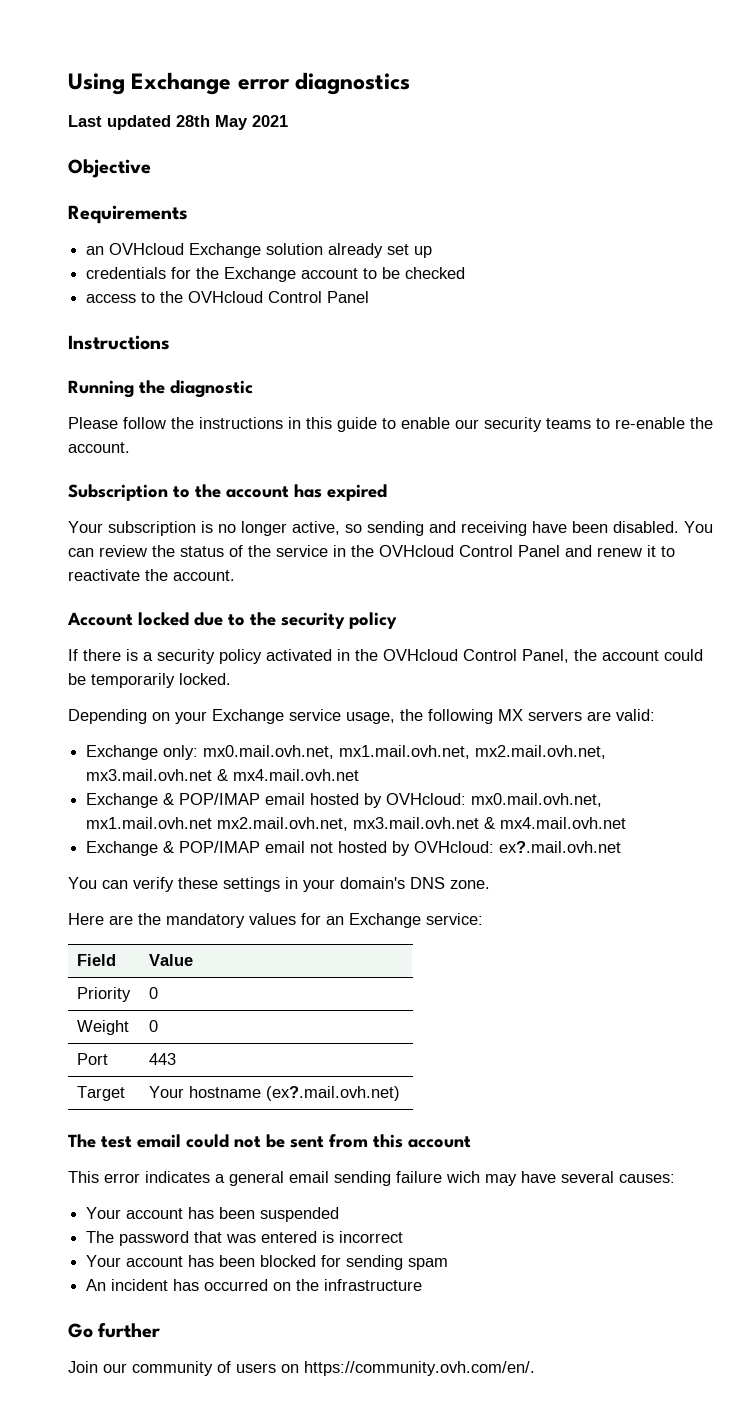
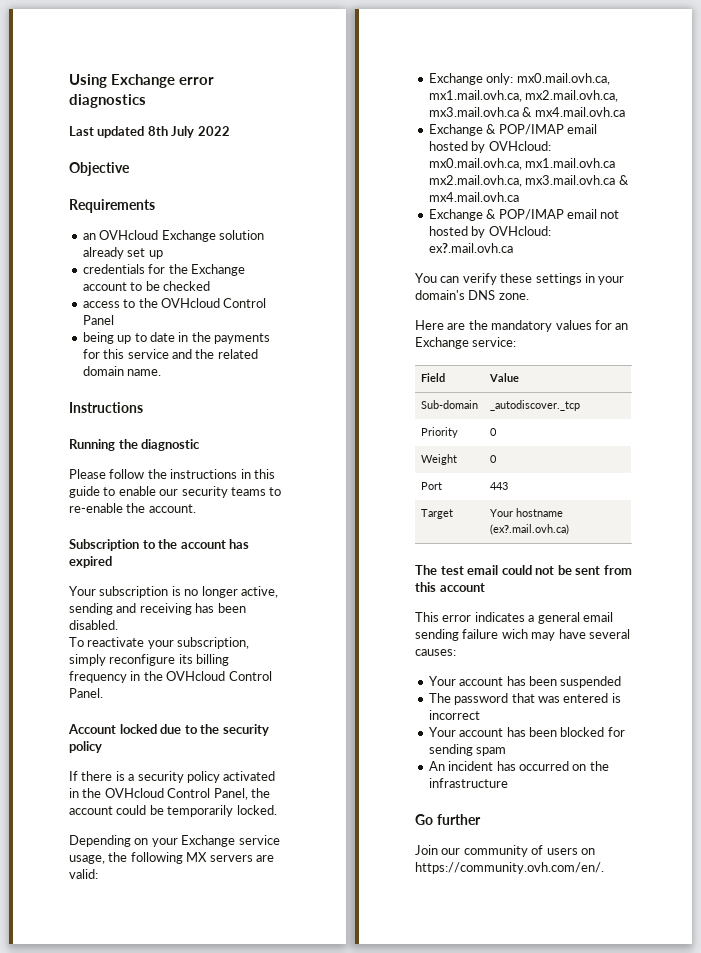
- Last updated 28th May 2021
+ Last updated 8th July 2022
+ being up to date in the payments for this service and the related domain name.
- Your subscription is no longer active, so sending and receiving have been disabled. You can review the status of the service in the OVHcloud Control Panel and renew it to reactivate the account.
+ Your subscription is no longer active, sending and receiving has been disabled.
+ To reactivate your subscription, simply reconfigure its billing frequency in the OVHcloud Control Panel.
- Exchange only: mx0.mail.ovh.net, mx1.mail.ovh.net, mx2.mail.ovh.net, mx3.mail.ovh.net & mx4.mail.ovh.net
+ Exchange only: mx0.mail.ovh.ca, mx1.mail.ovh.ca, mx2.mail.ovh.ca, mx3.mail.ovh.ca & mx4.mail.ovh.ca
- Exchange & POP/IMAP email hosted by OVHcloud: mx0.mail.ovh.net, mx1.mail.ovh.net mx2.mail.ovh.net, mx3.mail.ovh.net & mx4.mail.ovh.net
+ Exchange & POP/IMAP email hosted by OVHcloud: mx0.mail.ovh.ca, mx1.mail.ovh.ca mx2.mail.ovh.ca, mx3.mail.ovh.ca & mx4.mail.ovh.ca
- Exchange & POP/IMAP email not hosted by OVHcloud: ex?.mail.ovh.net
+ Exchange & POP/IMAP email not hosted by OVHcloud: ex?.mail.ovh.ca
+ Sub-domain | _autodiscover._tcp
- Target | Your hostname (ex?.mail.ovh.net)
+ Target | Your hostname (ex?.mail.ovh.ca)

